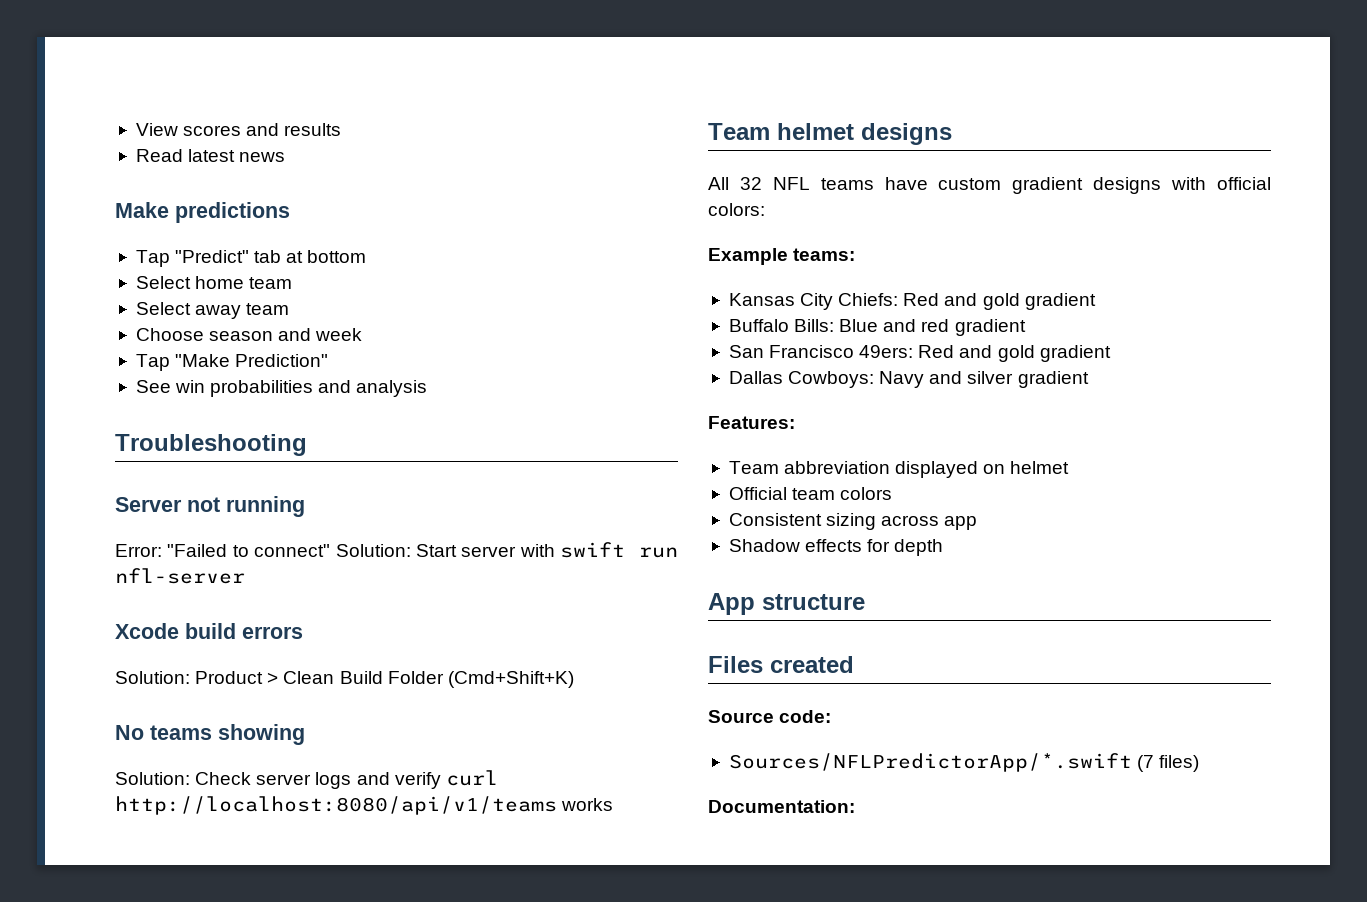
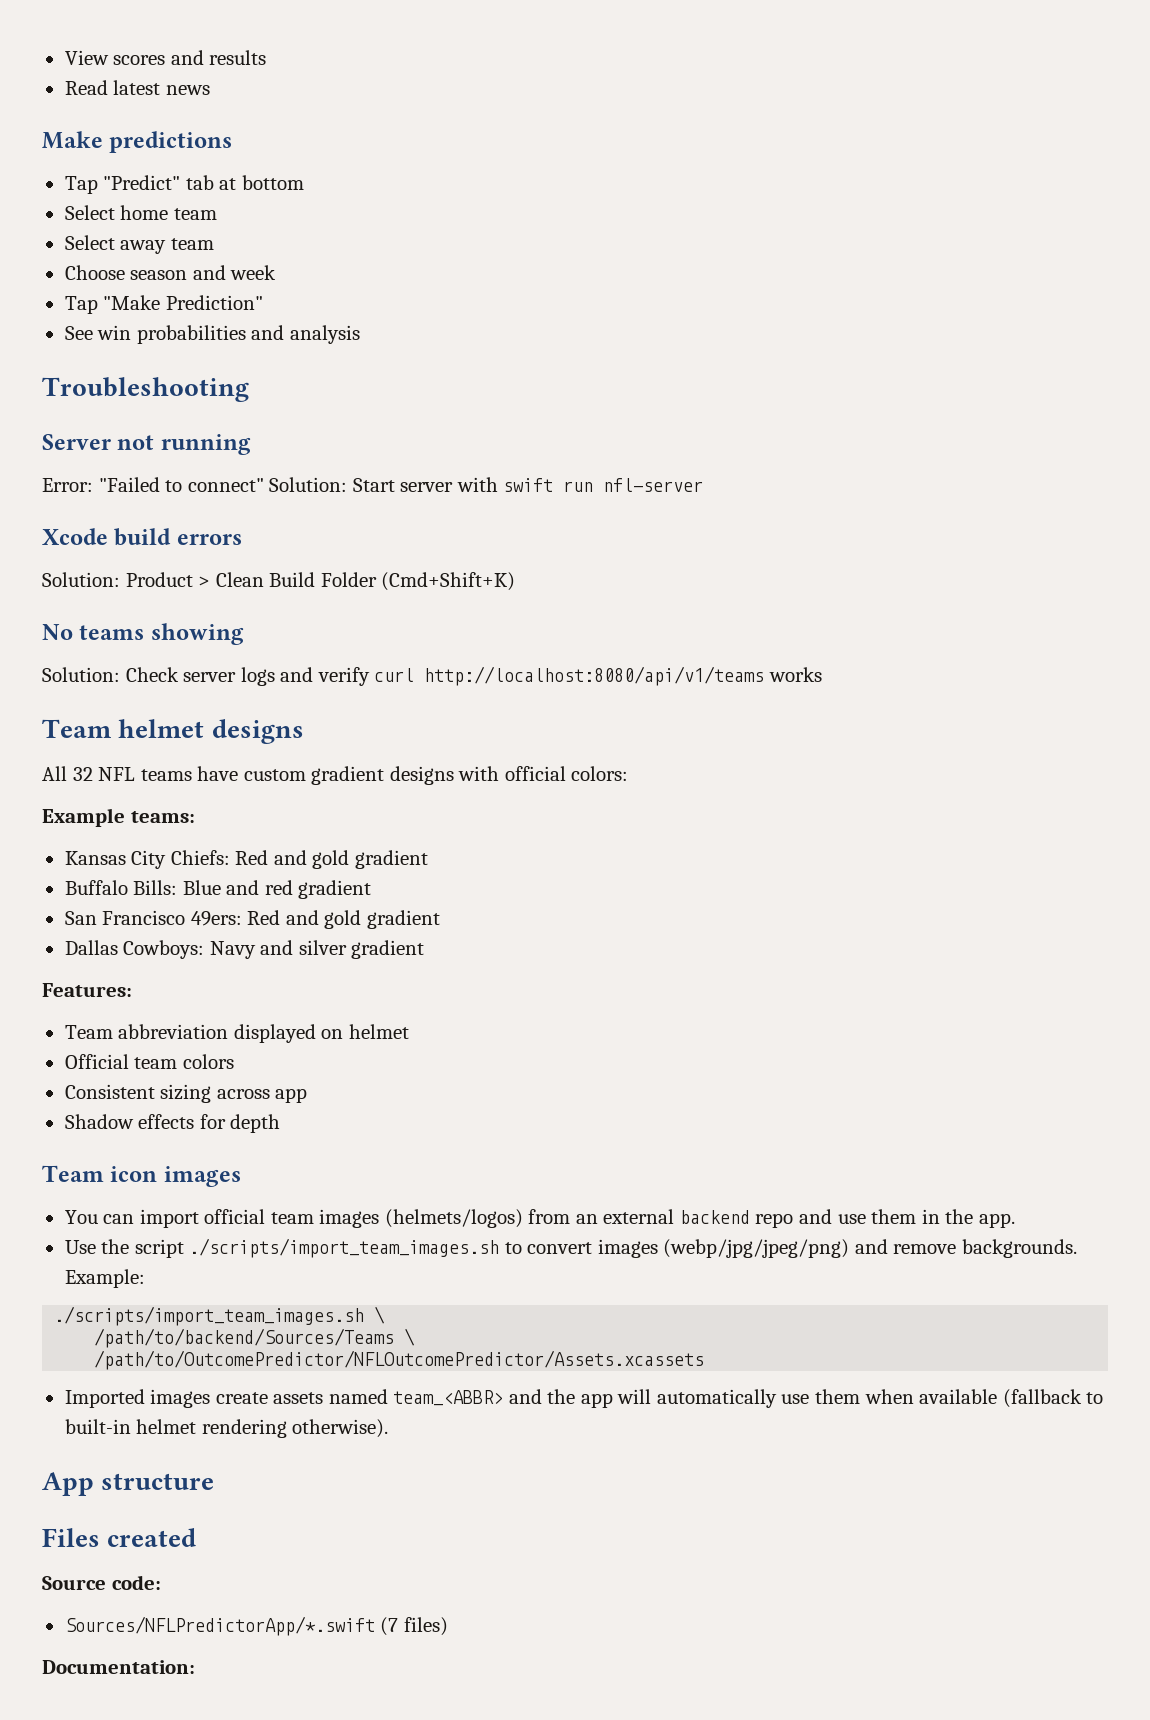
+ Team icon images
+ You can import official team images (helmets/logos) from an external backend repo and use them in the app.
+ Use the script ./scripts/import_team_images.sh to convert images (webp/jpg/jpeg/png) and remove backgrounds. Example:
+ ./scripts/import_team_images.sh \
+ /path/to/backend/Sources/Teams \
+ /path/to/OutcomePredictor/NFLOutcomePredictor/Assets.xcassets
+ Imported images create assets named team_<ABBR> and the app will automatically use them when available (fallback to built-in helmet rendering otherwise).

